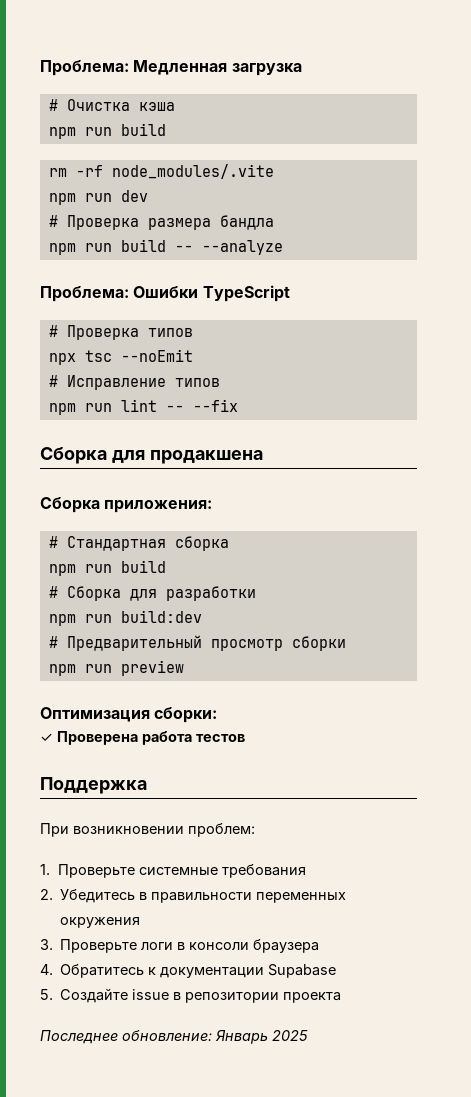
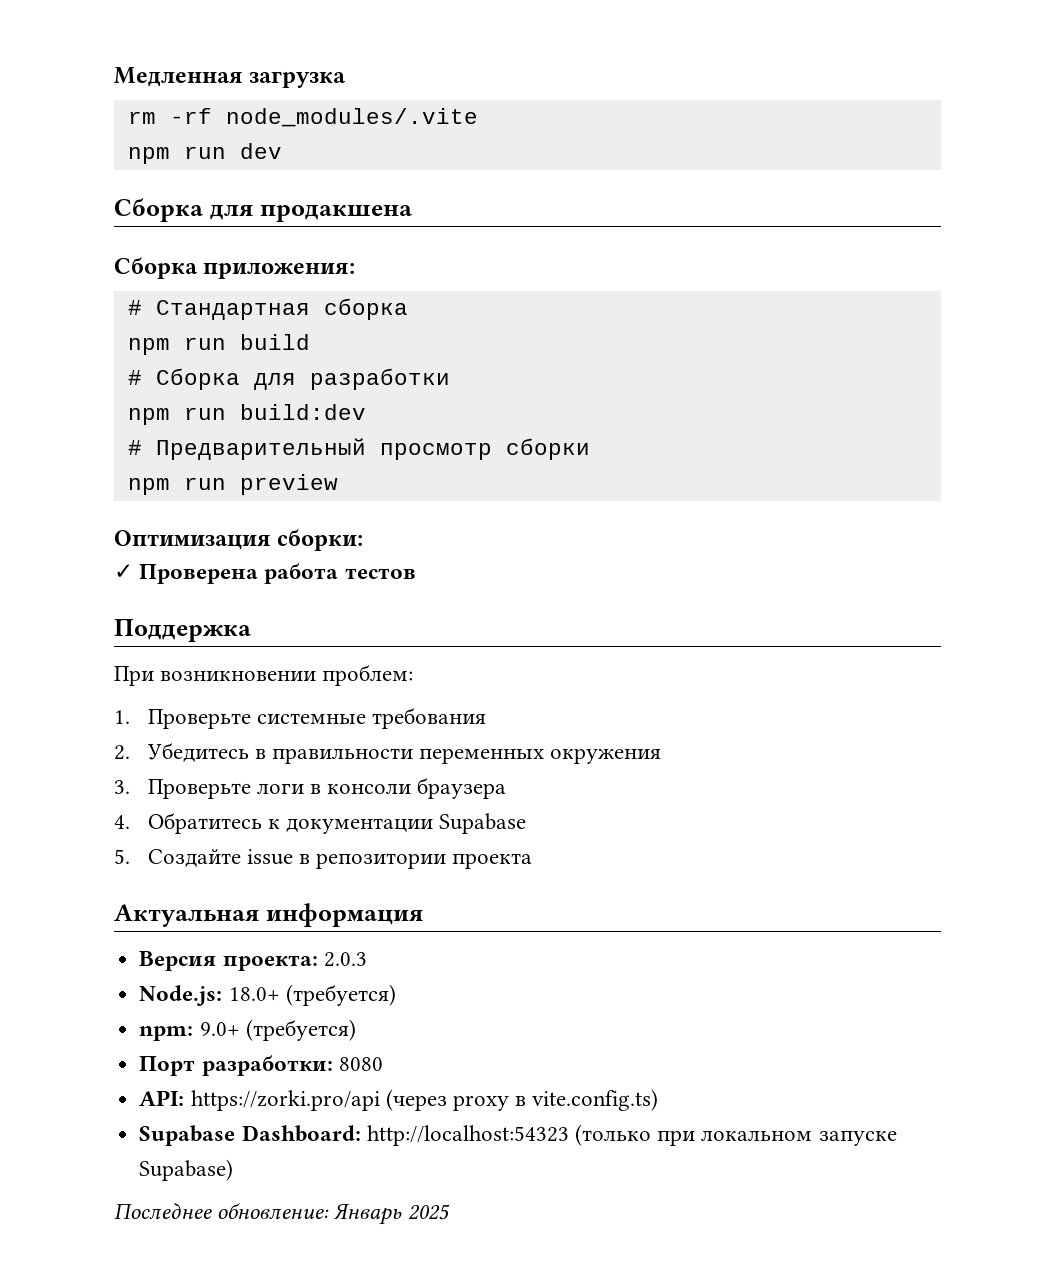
- Проблема: Медленная загрузка
+ Медленная загрузка
- # Очистка кэша
- npm run build
- # Проверка размера бандла
- npm run build -- --analyze
- Проблема: Ошибки TypeScript
- # Проверка типов
- npx tsc --noEmit
- # Исправление типов
- npm run lint -- --fix
+ Актуальная информация
+ Версия проекта: 2.0.3
+ Node.js: 18.0+ (требуется)
+ npm: 9.0+ (требуется)
+ Порт разработки: 8080
+ API: https://zorki.pro/api (через proxy в vite.config.ts)
+ Supabase Dashboard: http://localhost:54323 (только при локальном запуске Supabase)

